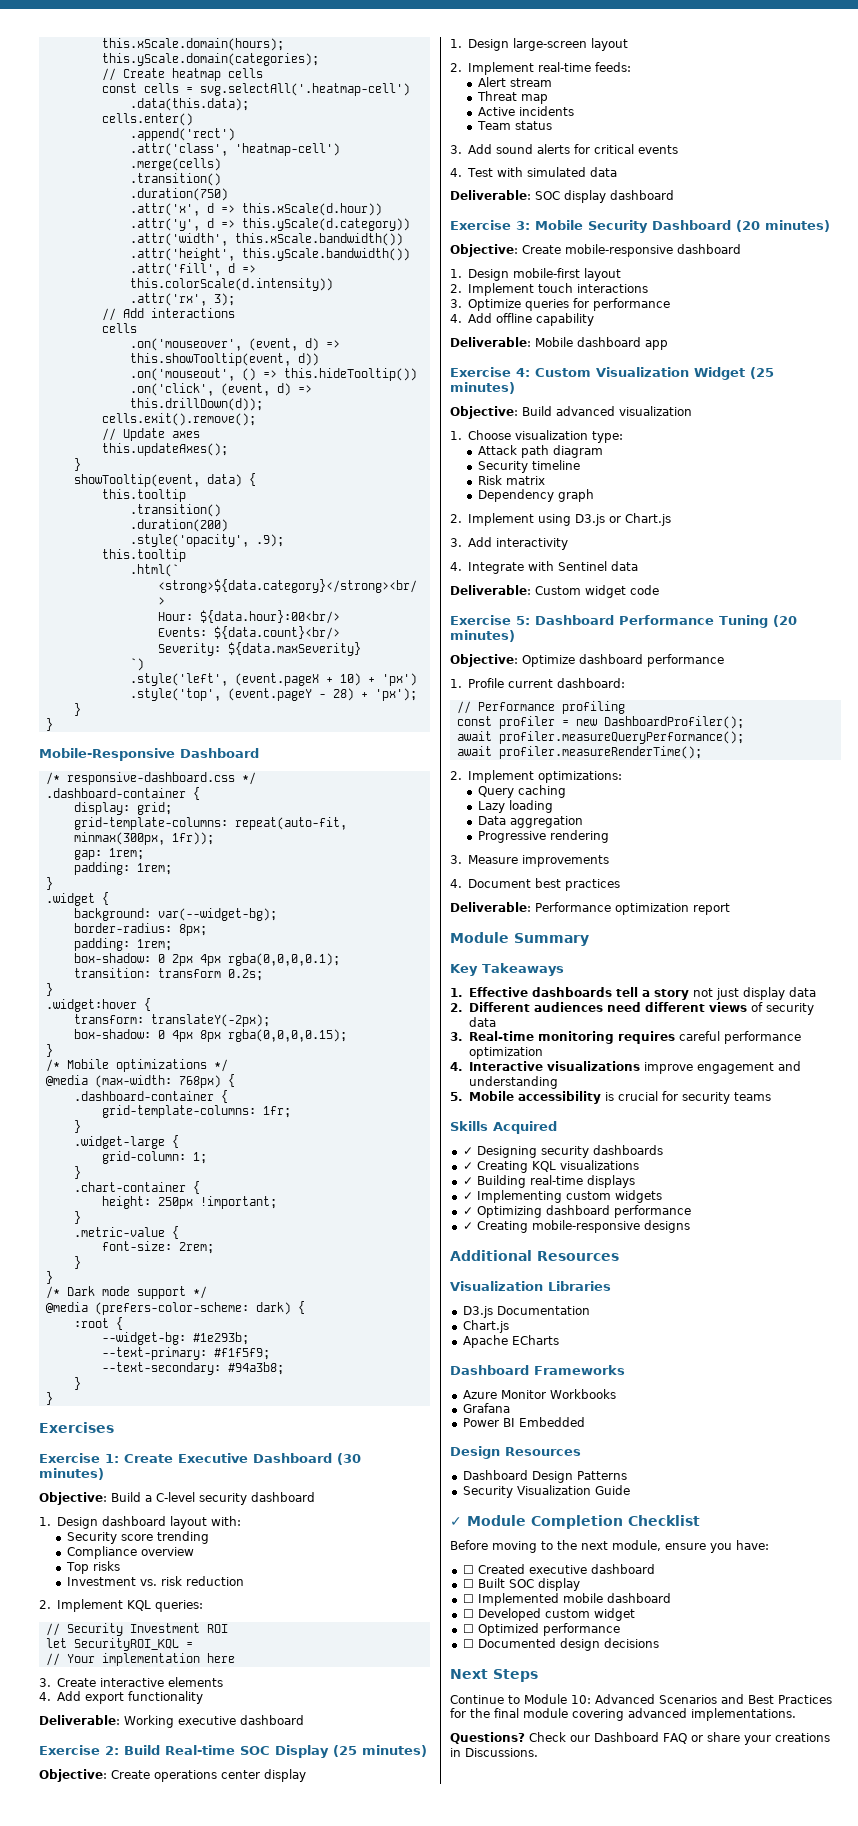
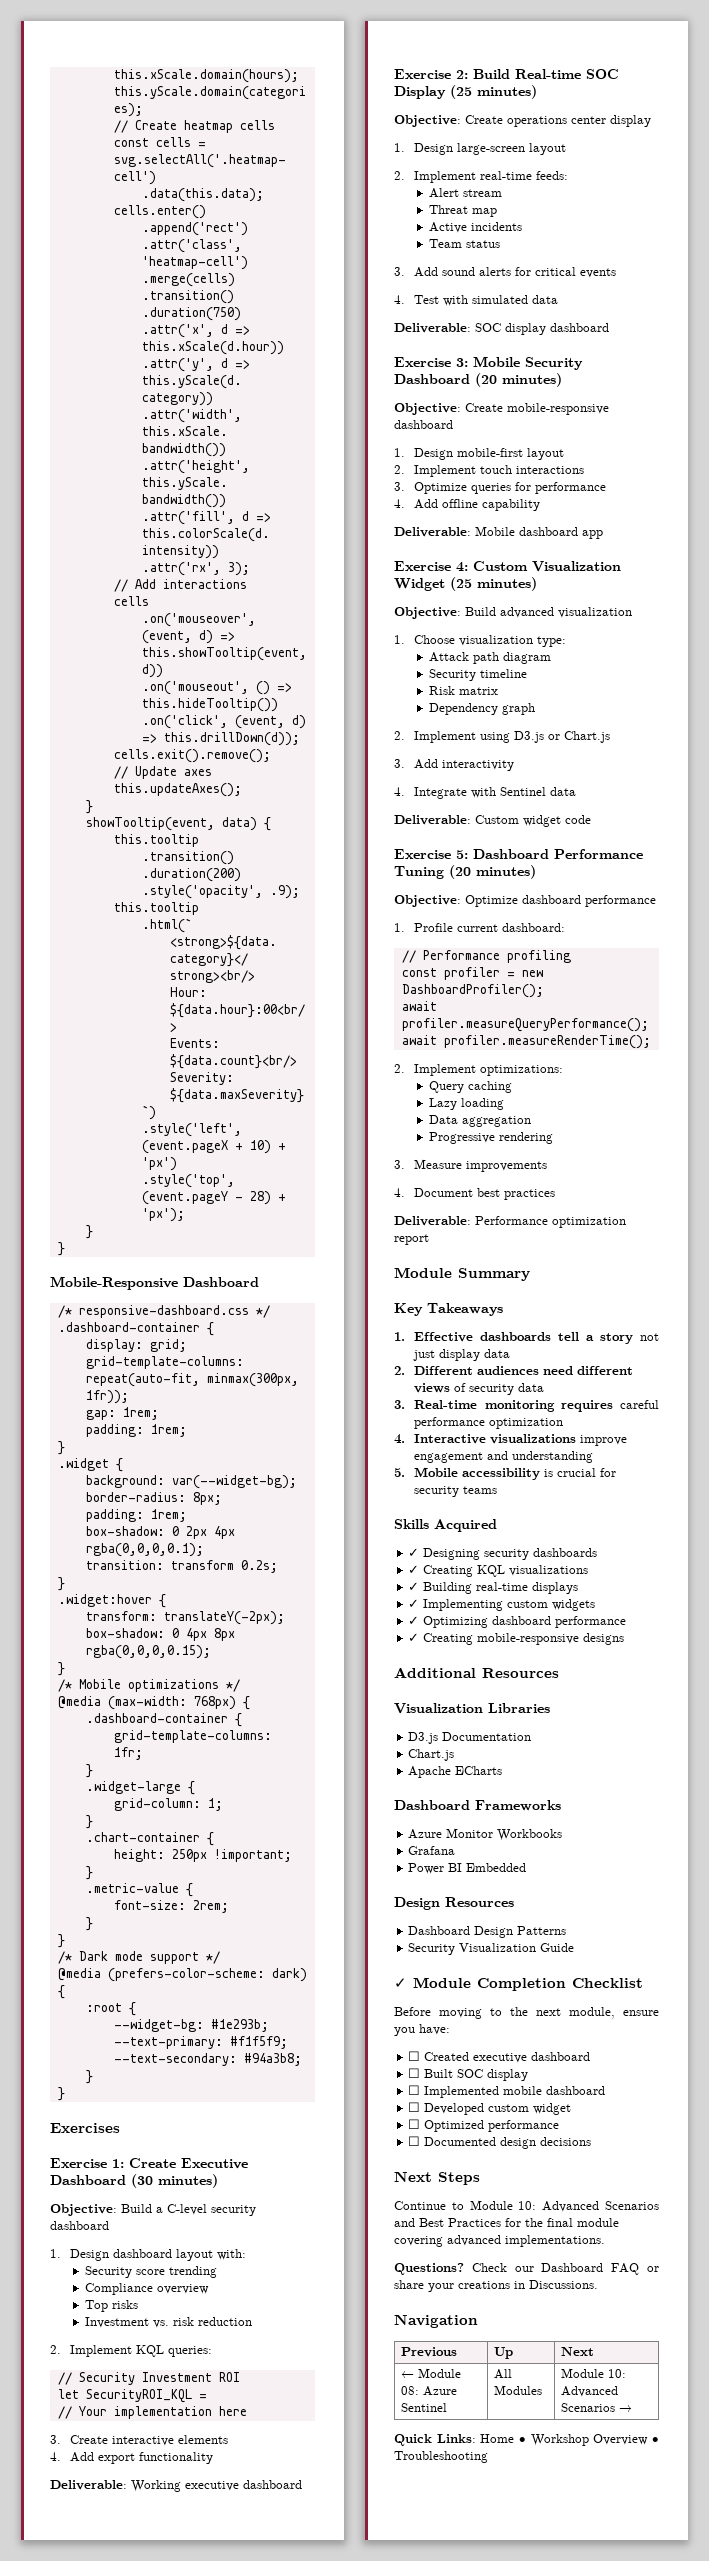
+ Navigation
+ Previous | Up | Next
+ ← Module 08: Azure Sentinel | All Modules | Module 10: Advanced Scenarios →
+ Quick Links: Home • Workshop Overview • Troubleshooting

